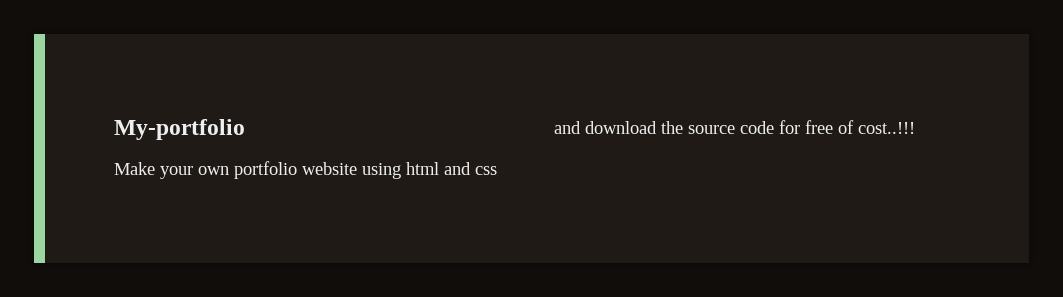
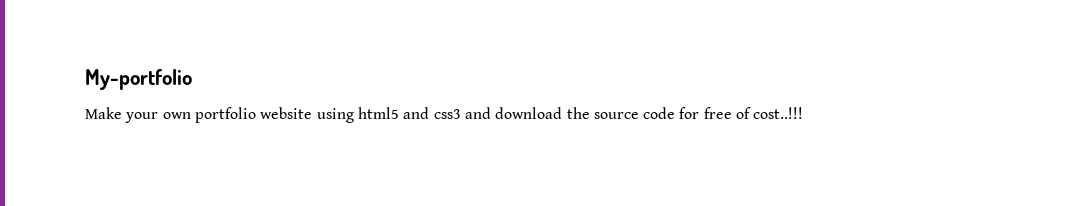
- Make your own portfolio website using html and css and download the source code for free of cost..!!!
+ Make your own portfolio website using html5 and css3 and download the source code for free of cost..!!!

